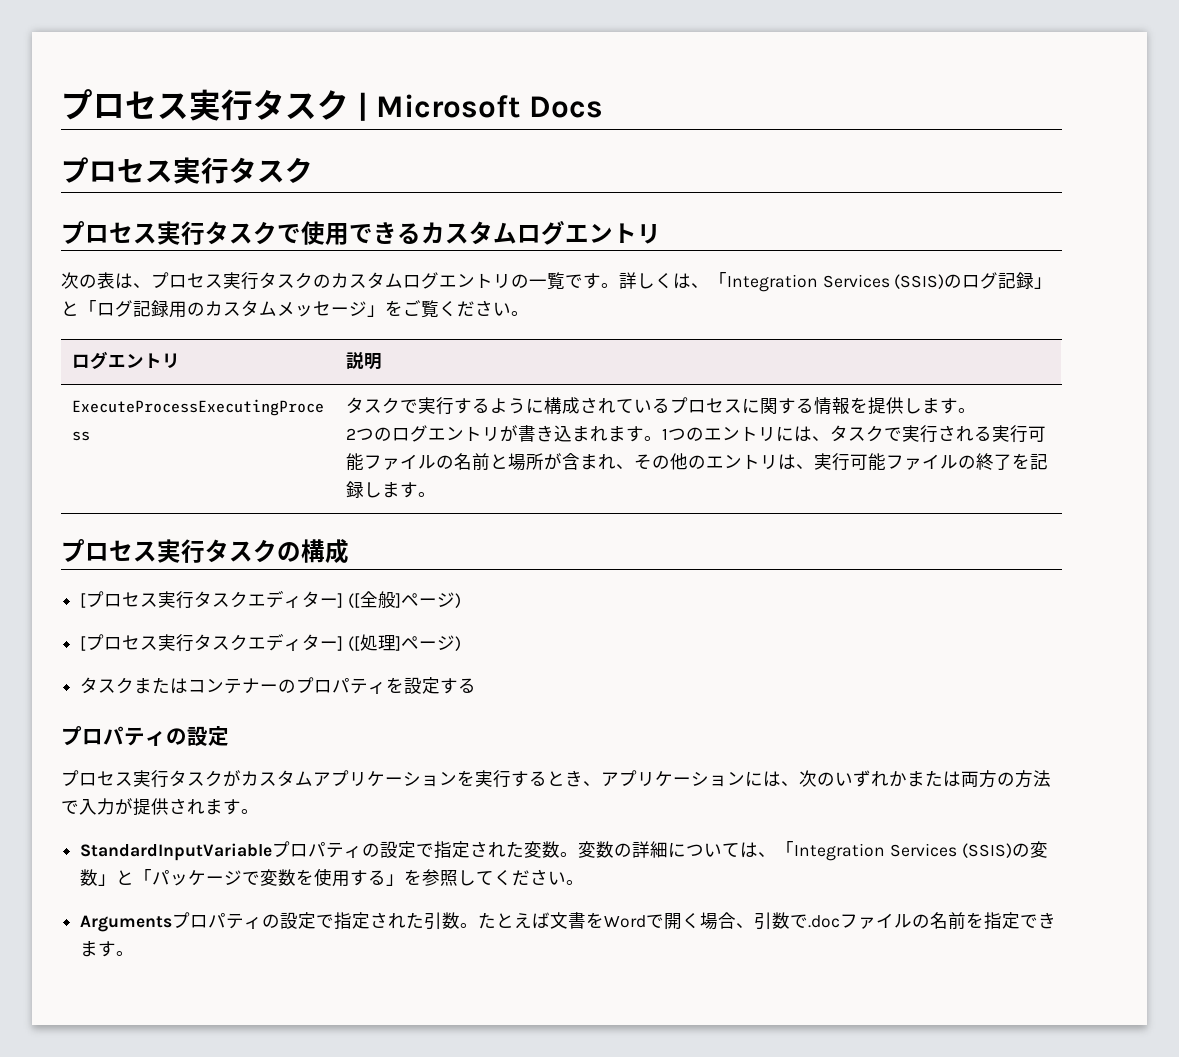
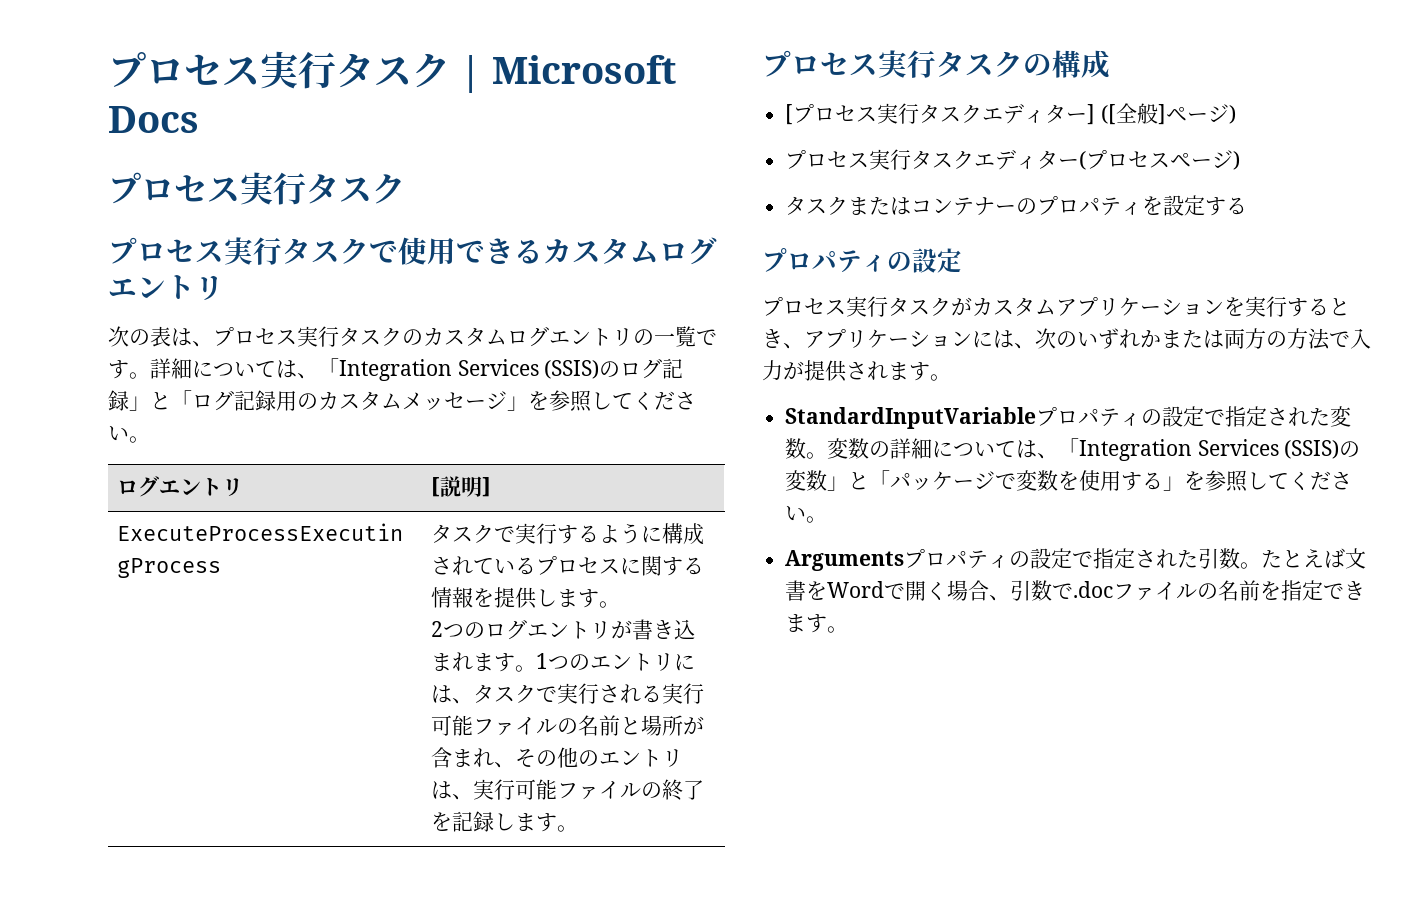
- 詳しくは、「Integration Services (SSIS)のログ記録」と「ログ記録用のカスタムメッセージ」をご覧ください。
+ 詳細については、「Integration Services (SSIS)のログ記録」と「ログ記録用のカスタムメッセージ」を参照してください。
- ログエントリ | 説明
+ ログエントリ | [説明]
- [プロセス実行タスクエディター] ([処理]ページ)
+ プロセス実行タスクエディター(プロセスページ)

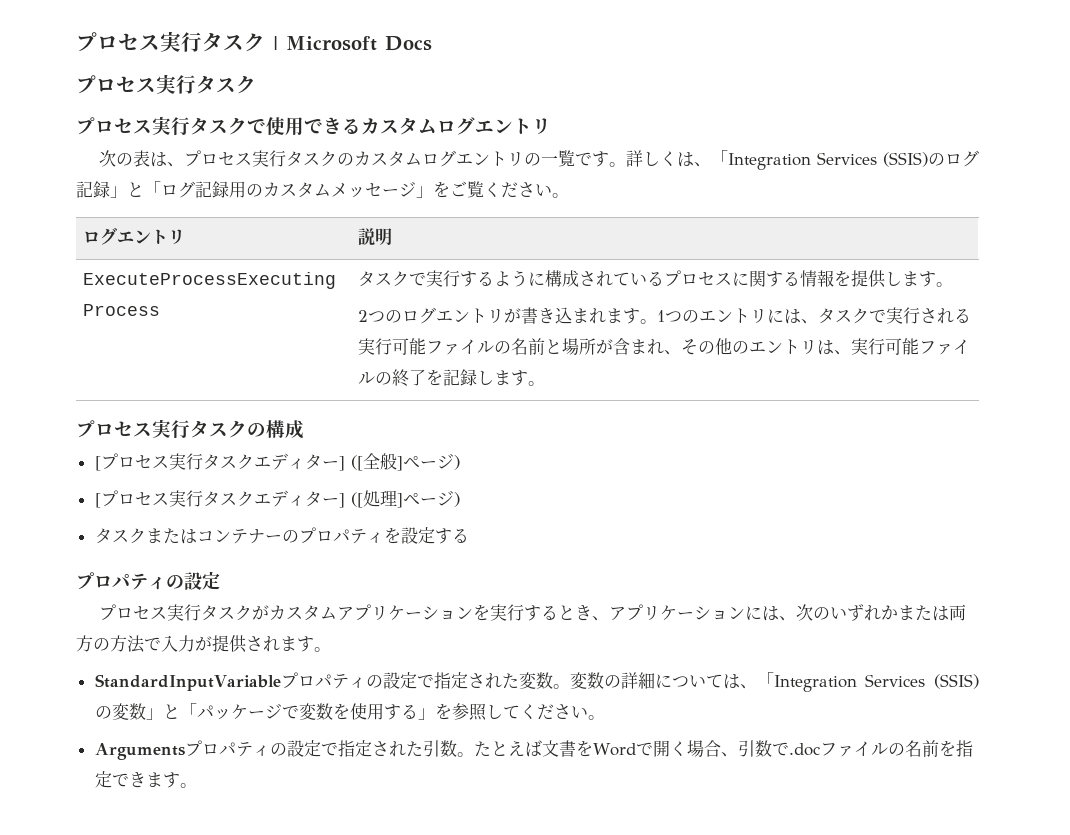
- 詳細については、「Integration Services (SSIS)のログ記録」と「ログ記録用のカスタムメッセージ」を参照してください。
+ 詳しくは、「Integration Services (SSIS)のログ記録」と「ログ記録用のカスタムメッセージ」をご覧ください。
- ログエントリ | [説明]
+ ログエントリ | 説明
- プロセス実行タスクエディター(プロセスページ)
+ [プロセス実行タスクエディター] ([処理]ページ)

